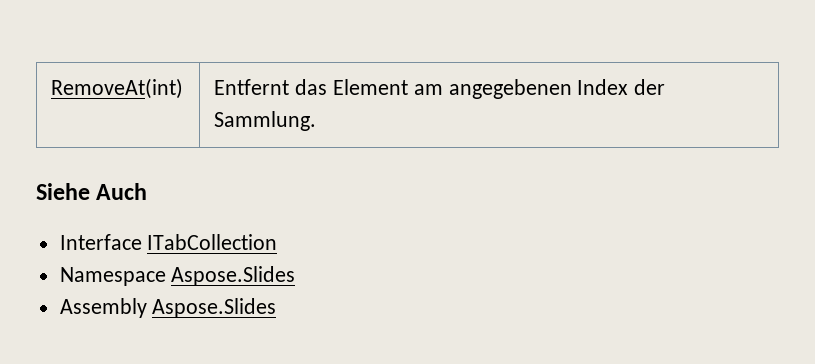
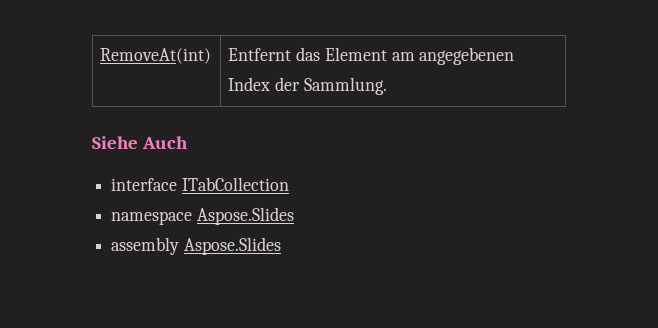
- Interface ITabCollection
+ interface ITabCollection
- Namespace Aspose.Slides
+ namespace Aspose.Slides
- Assembly Aspose.Slides
+ assembly Aspose.Slides

